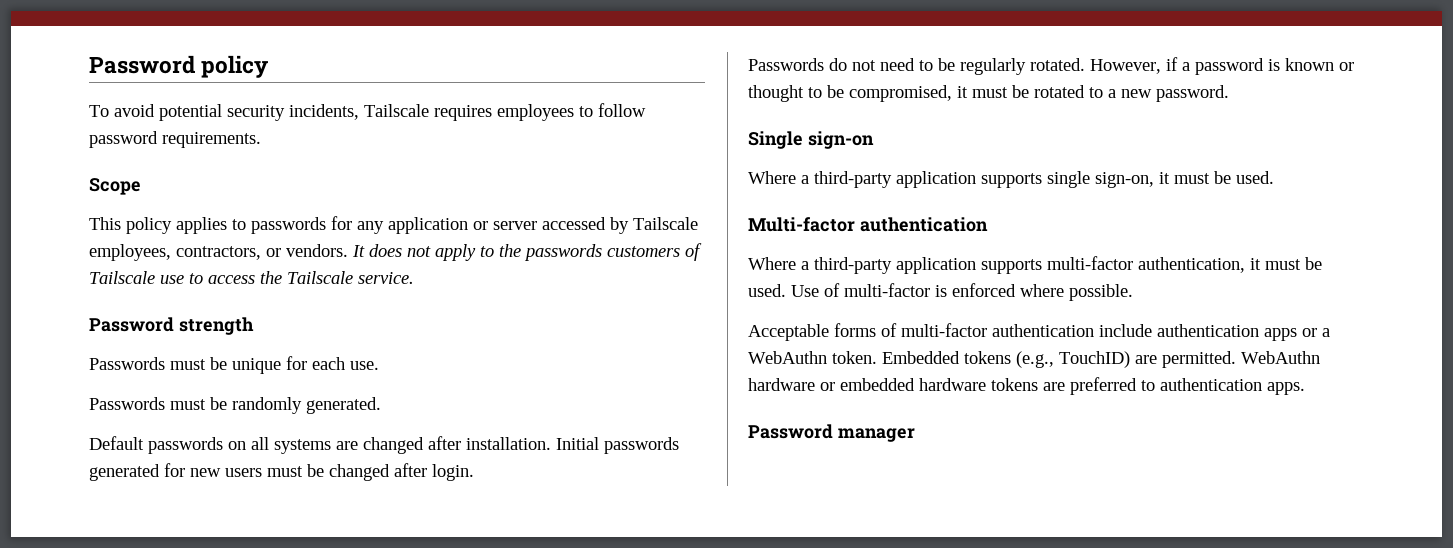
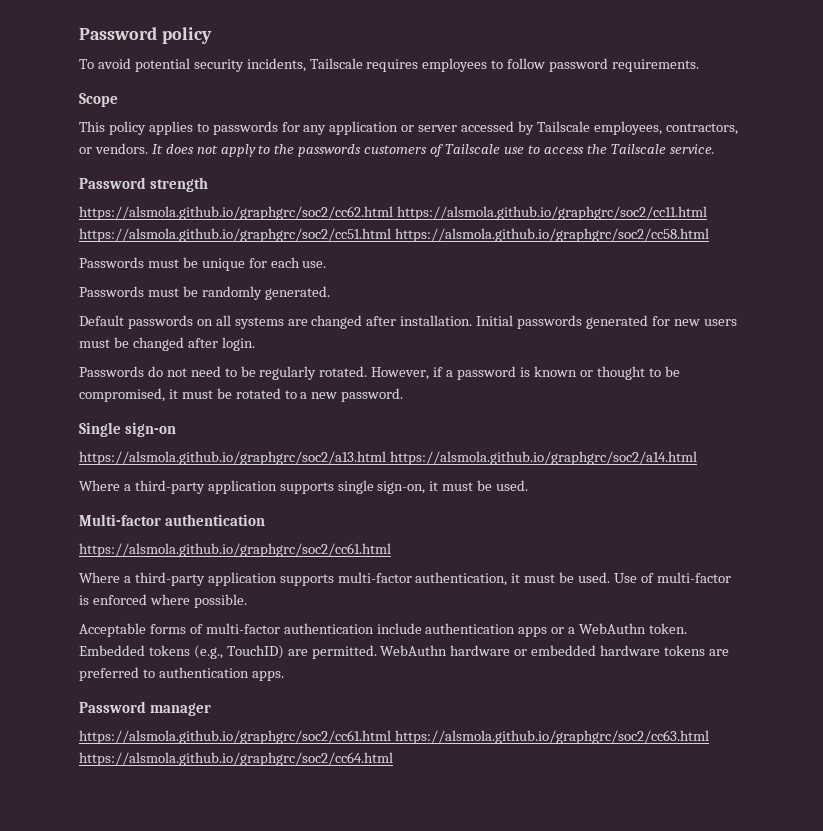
+ https://alsmola.github.io/graphgrc/soc2/cc62.html https://alsmola.github.io/graphgrc/soc2/cc11.html https://alsmola.github.io/graphgrc/soc2/cc51.html https://alsmola.github.io/graphgrc/soc2/cc58.html
+ https://alsmola.github.io/graphgrc/soc2/a13.html https://alsmola.github.io/graphgrc/soc2/a14.html
  Multi-factor authentication
+ https://alsmola.github.io/graphgrc/soc2/cc61.html
+ https://alsmola.github.io/graphgrc/soc2/cc61.html https://alsmola.github.io/graphgrc/soc2/cc63.html https://alsmola.github.io/graphgrc/soc2/cc64.html

